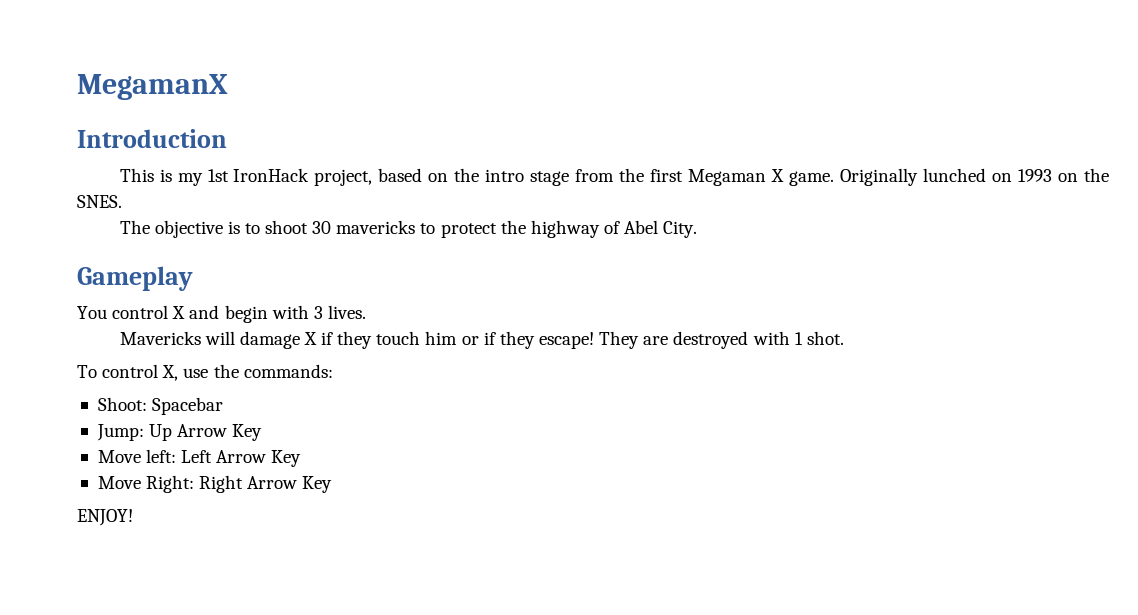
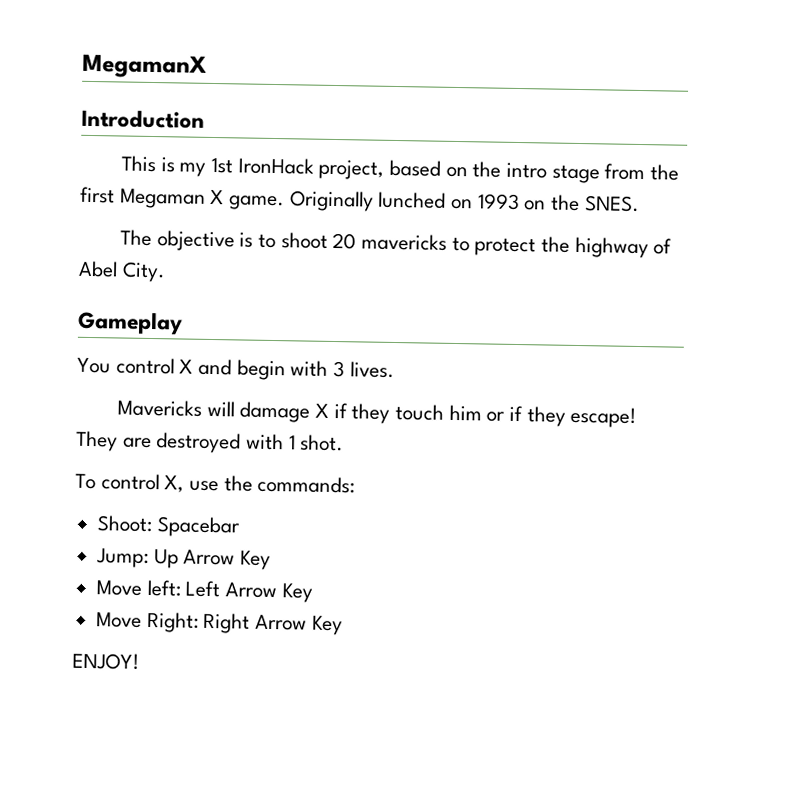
- The objective is to shoot 30 mavericks to protect the highway of Abel City.
+ The objective is to shoot 20 mavericks to protect the highway of Abel City.

